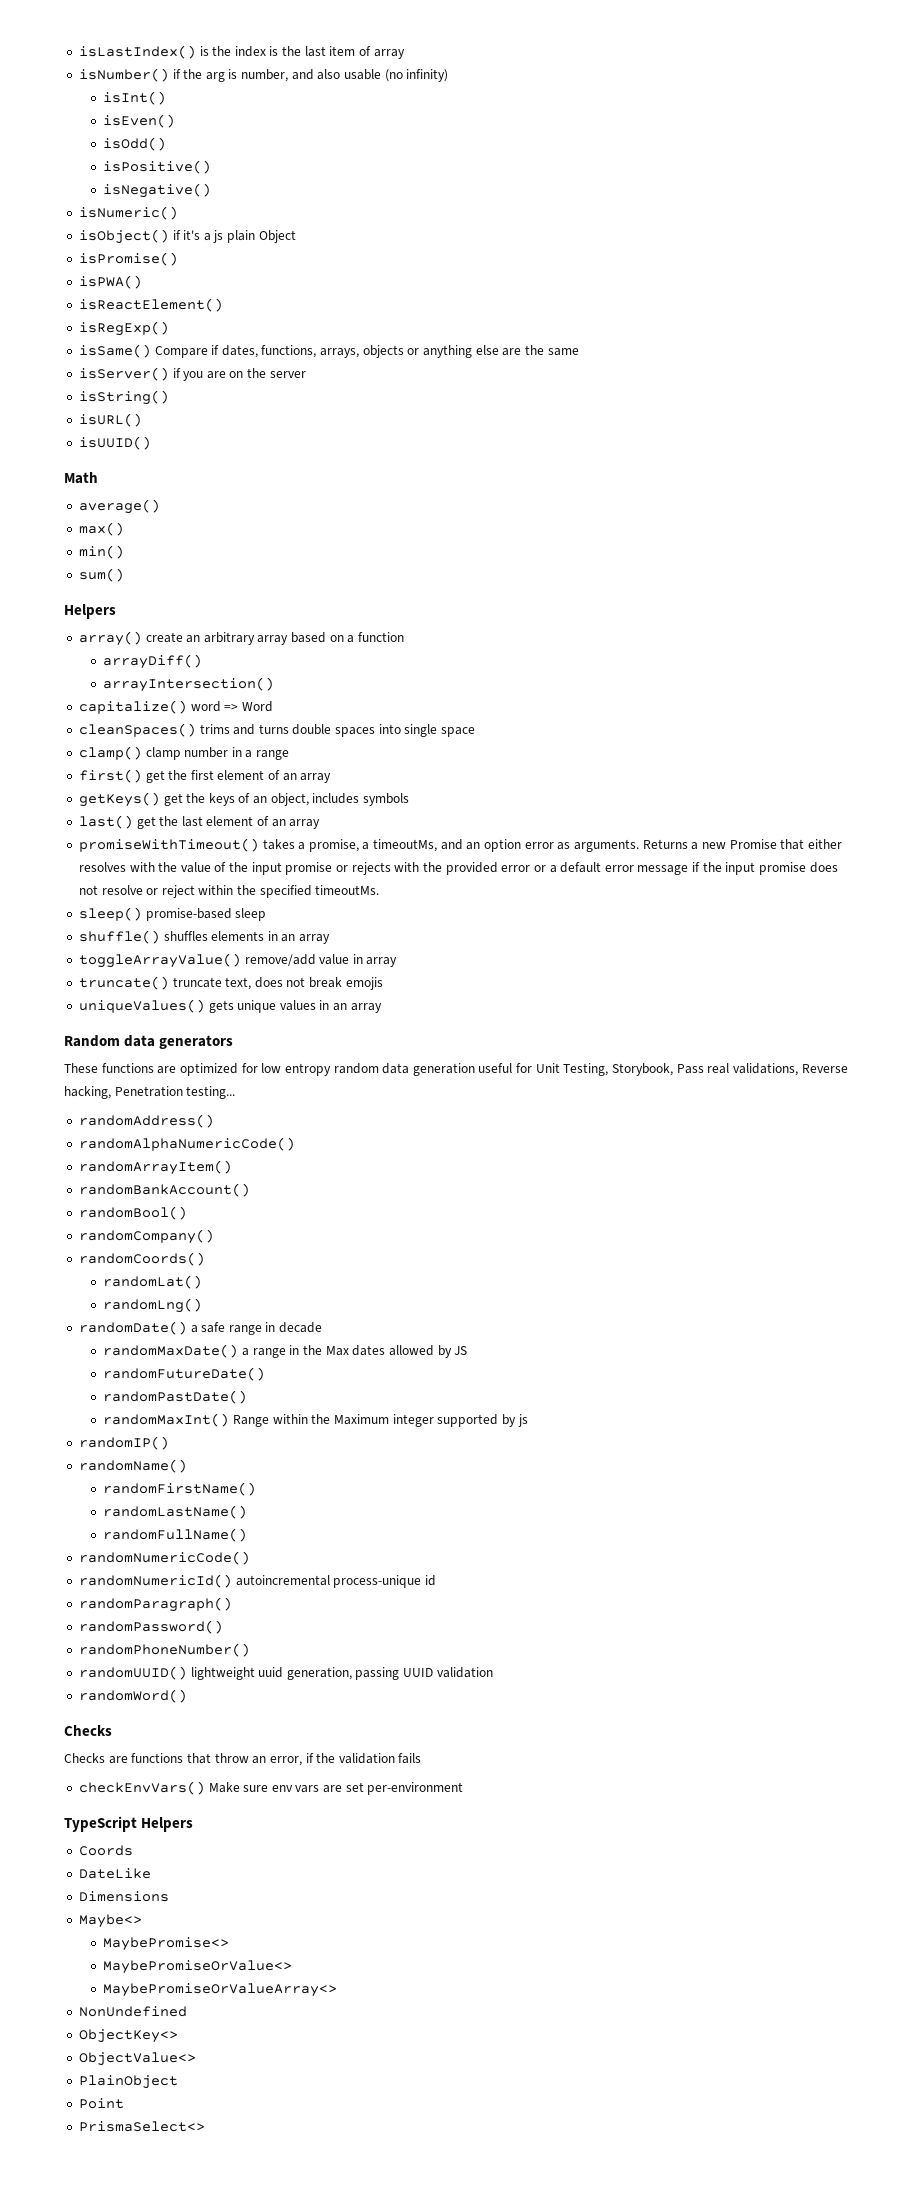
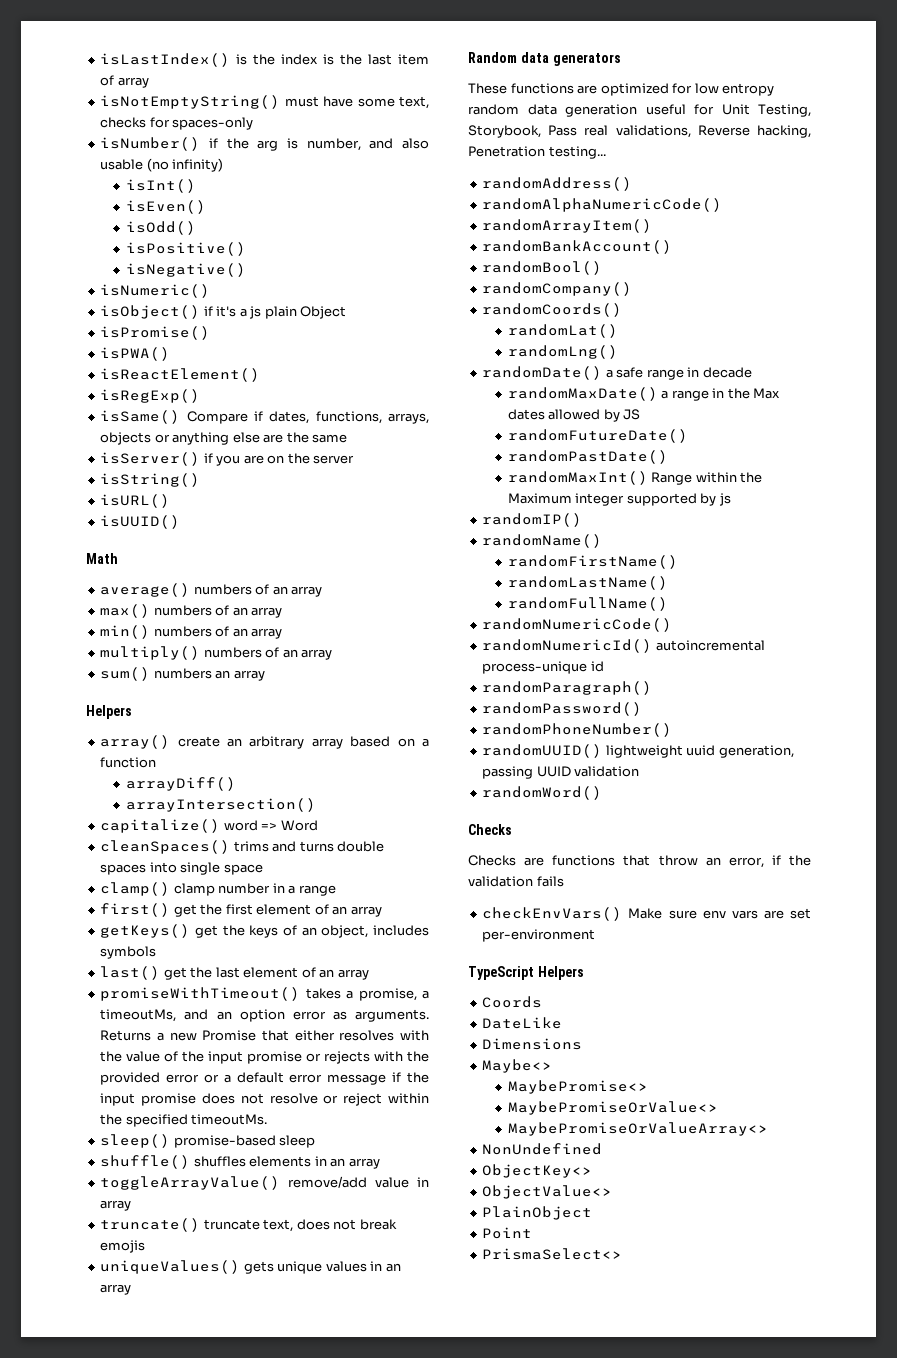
+ isNotEmptyString() must have some text, checks for spaces-only
- average()
- max()
- min()
- sum()
+ average() numbers of an array
+ max() numbers of an array
+ min() numbers of an array
+ multiply() numbers of an array
+ sum() numbers an array

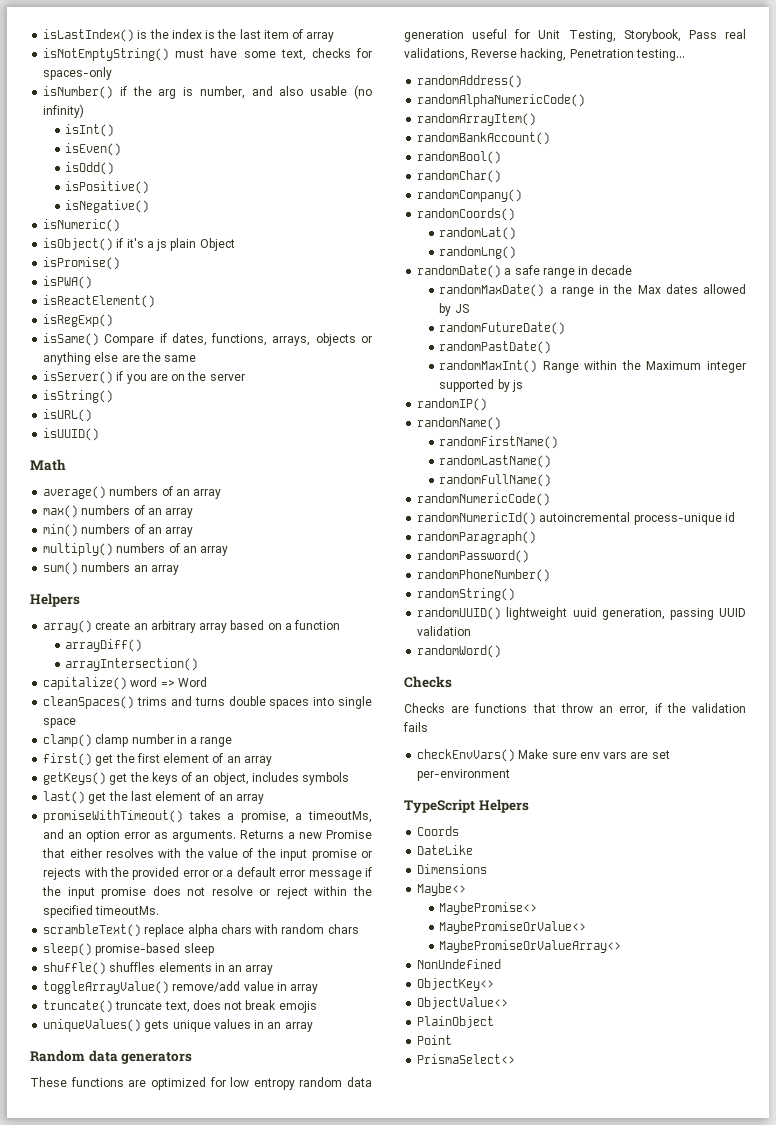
+ scrambleText() replace alpha chars with random chars
+ randomChar()
+ randomString()

